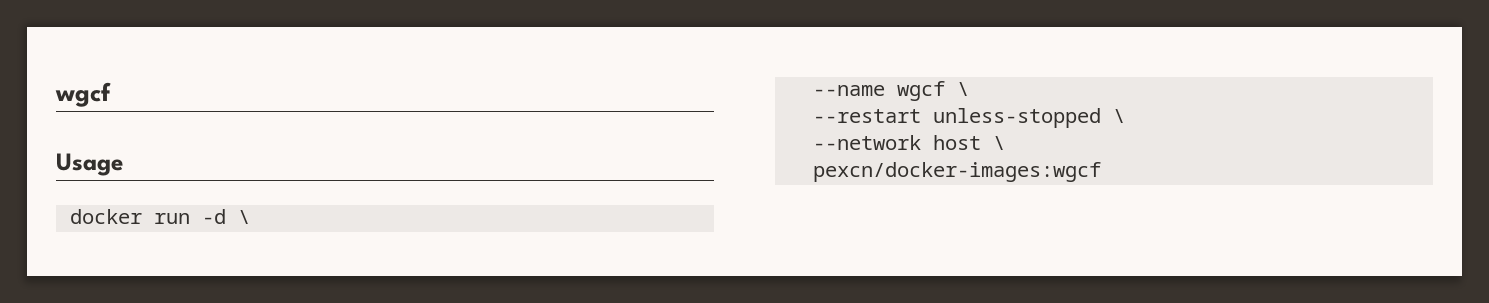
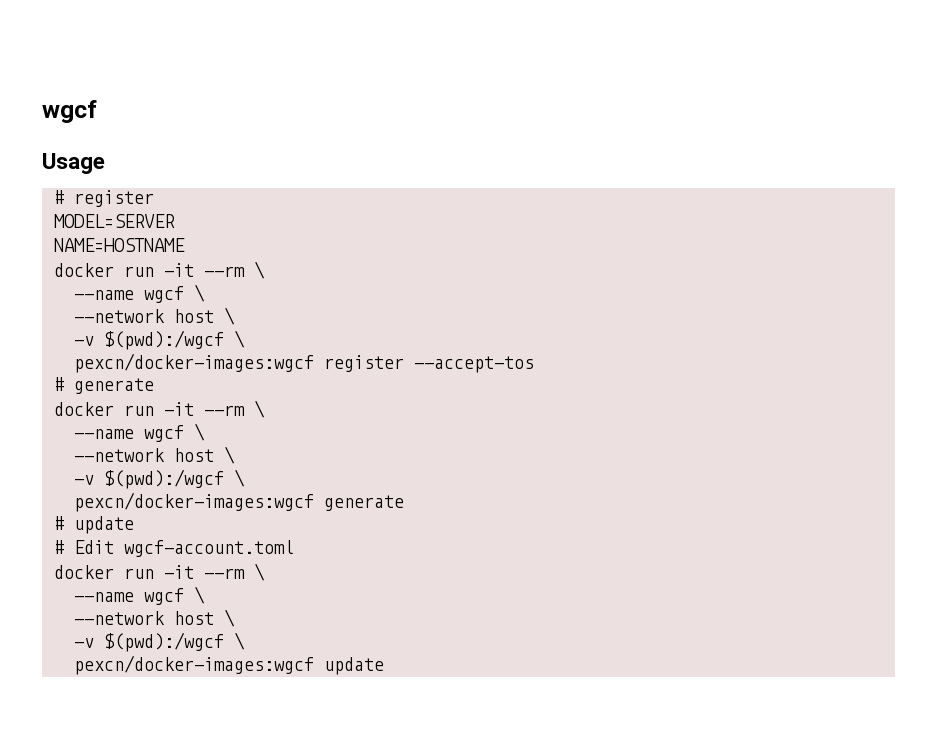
- docker run -d \
+ # register
+ MODEL=SERVER
+ NAME=HOSTNAME
+ docker run -it --rm \
  --name wgcf \
- --restart unless-stopped \
  --network host \
- pexcn/docker-images:wgcf
+ -v $(pwd):/wgcf \
+ pexcn/docker-images:wgcf register --accept-tos
+ # generate
+ docker run -it --rm \
+ --name wgcf \
+ --network host \
+ -v $(pwd):/wgcf \
+ pexcn/docker-images:wgcf generate
+ # update
+ # Edit wgcf-account.toml
+ docker run -it --rm \
+ --name wgcf \
+ --network host \
+ -v $(pwd):/wgcf \
+ pexcn/docker-images:wgcf update

